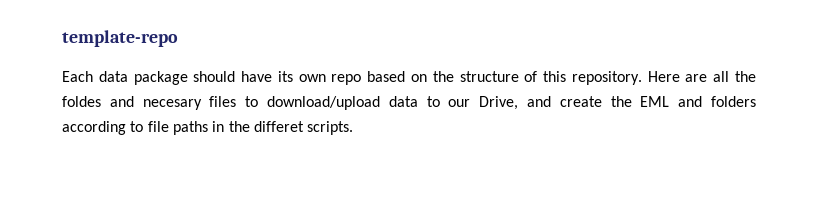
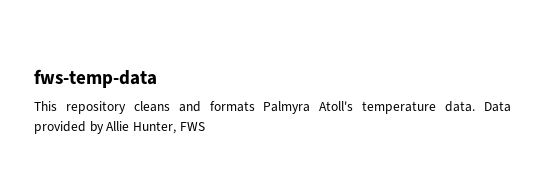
- template-repo
- Each data package should have its own repo based on the structure of this repository. Here are all the foldes and necesary files to download/upload data to our Drive, and create the EML and folders according to file paths in the differet scripts.
+ fws-temp-data
+ This repository cleans and formats Palmyra Atoll's temperature data. Data provided by Allie Hunter, FWS

